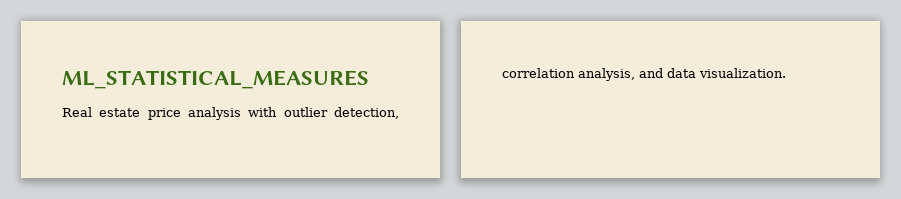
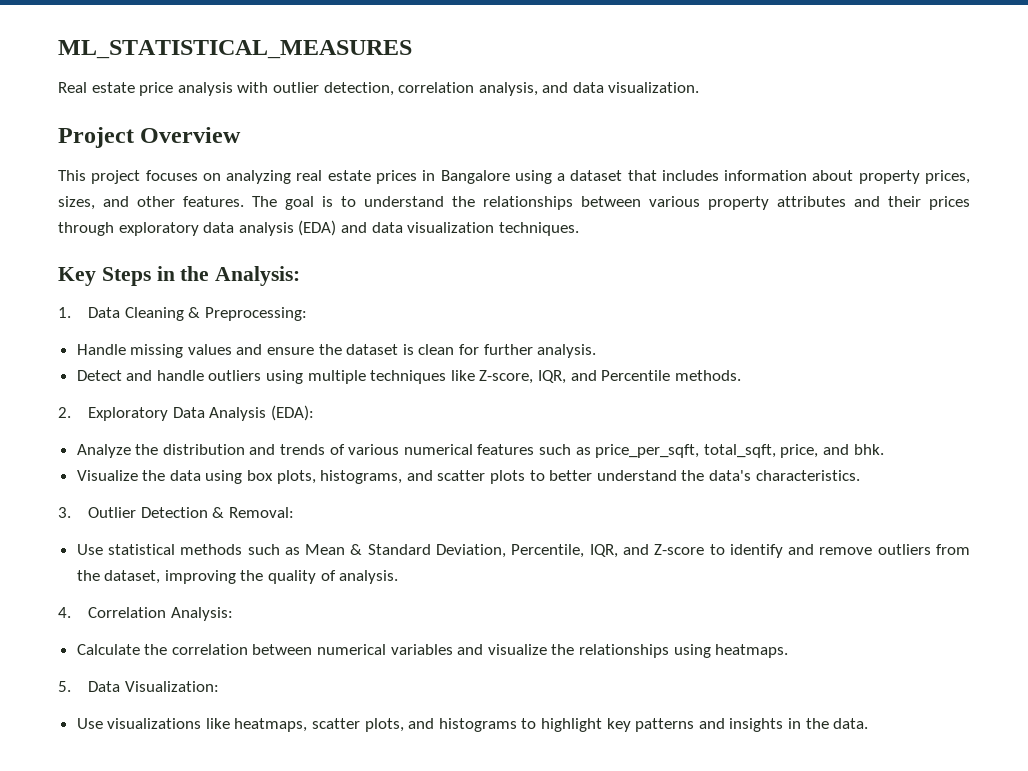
+ Project Overview
+ This project focuses on analyzing real estate prices in Bangalore using a dataset that includes information about property prices, sizes, and other features. The goal is to understand the relationships between various property attributes and their prices through exploratory data analysis (EDA) and data visualization techniques.
+ Key Steps in the Analysis:
+ 1. Data Cleaning & Preprocessing:
+ Handle missing values and ensure the dataset is clean for further analysis.
+ Detect and handle outliers using multiple techniques like Z-score, IQR, and Percentile methods.
+ 2. Exploratory Data Analysis (EDA):
+ Analyze the distribution and trends of various numerical features such as price_per_sqft, total_sqft, price, and bhk.
+ Visualize the data using box plots, histograms, and scatter plots to better understand the data's characteristics.
+ 3. Outlier Detection & Removal:
+ Use statistical methods such as Mean & Standard Deviation, Percentile, IQR, and Z-score to identify and remove outliers from the dataset, improving the quality of analysis.
+ 4. Correlation Analysis:
+ Calculate the correlation between numerical variables and visualize the relationships using heatmaps.
+ 5. Data Visualization:
+ Use visualizations like heatmaps, scatter plots, and histograms to highlight key patterns and insights in the data.

